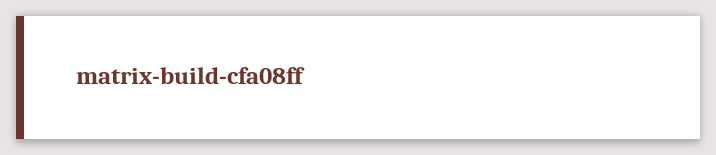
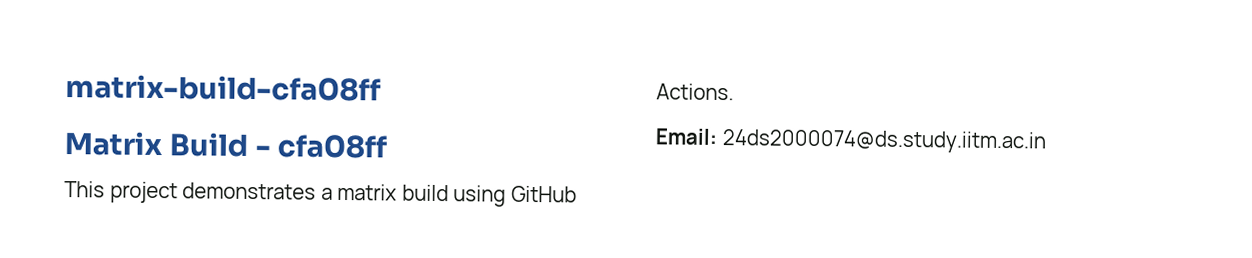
+ Matrix Build - cfa08ff
+ This project demonstrates a matrix build using GitHub Actions.
+ Email: 24ds2000074@ds.study.iitm.ac.in

